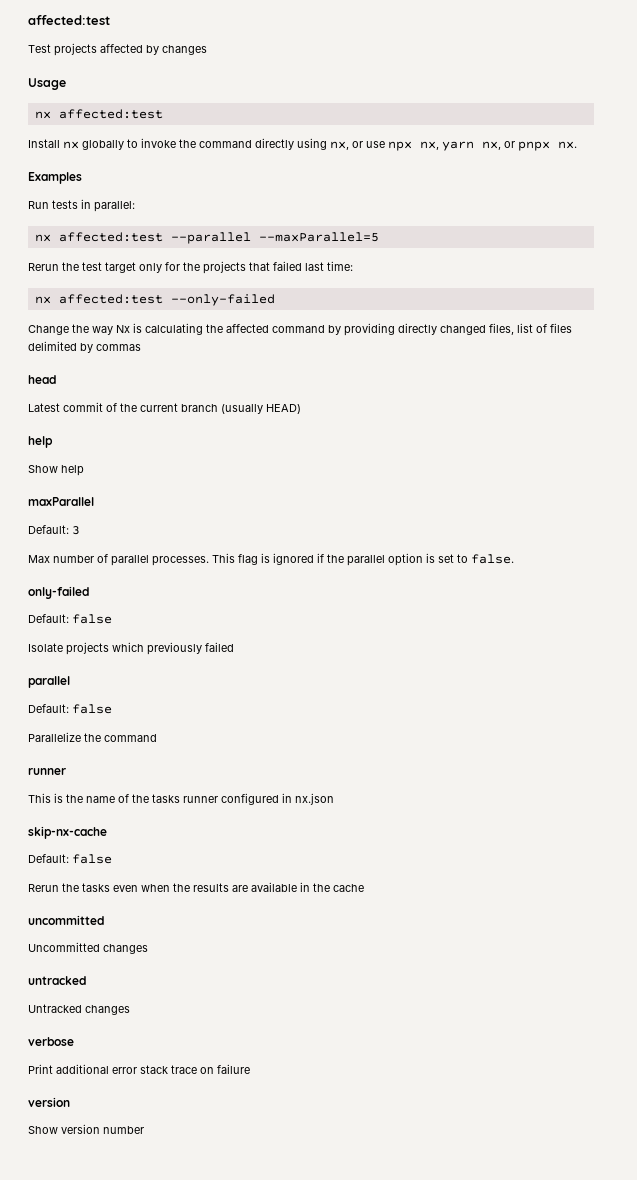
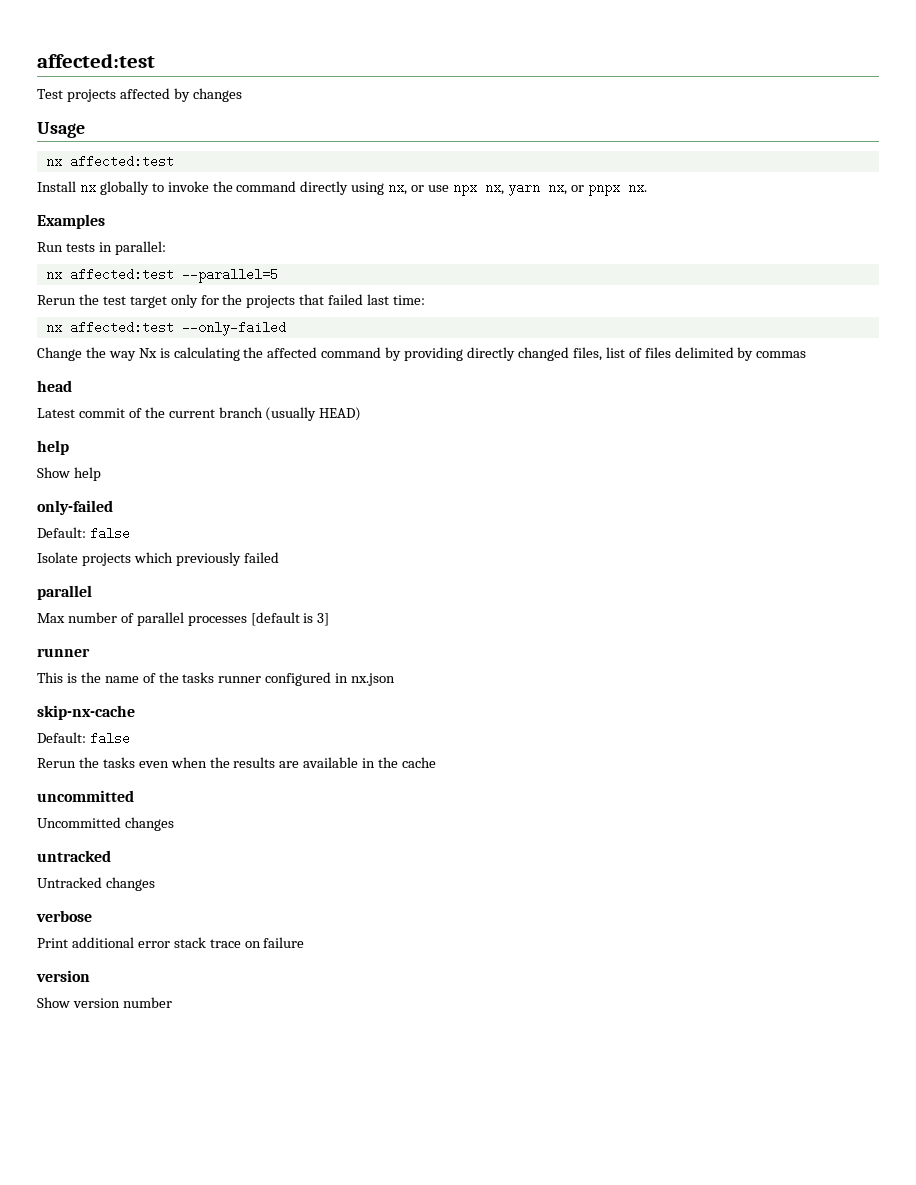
- nx affected:test --parallel --maxParallel=5
+ nx affected:test --parallel=5
- maxParallel
- Default: 3
- Max number of parallel processes. This flag is ignored if the parallel option is set to false.
  Isolate projects which previously failed
  parallel
- Default: false
- Parallelize the command
+ Max number of parallel processes [default is 3]

